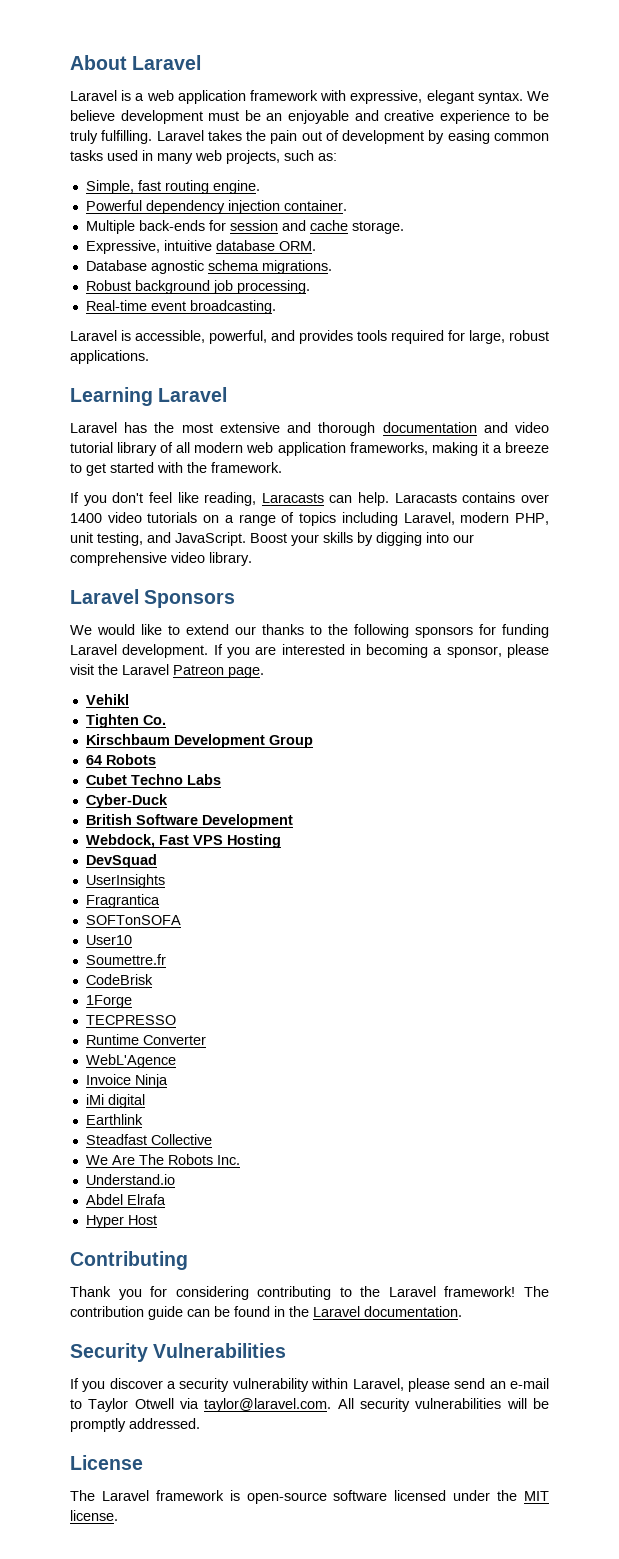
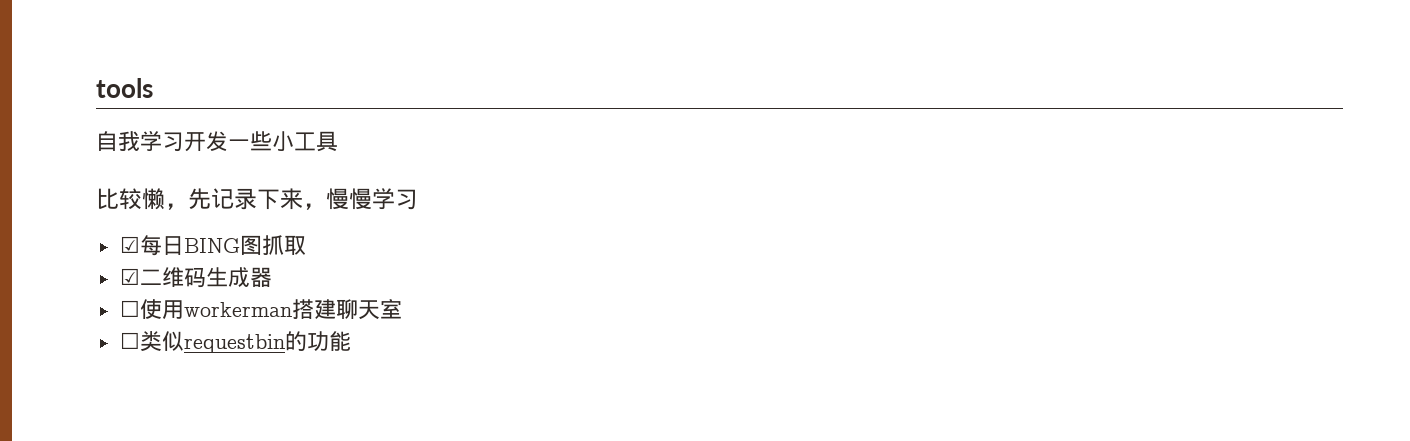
- About Laravel
- Laravel is a web application framework with expressive, elegant syntax. We believe development must be an enjoyable and creative experience to be truly fulfilling. Laravel takes the pain out of development by easing common tasks used in many web projects, such as:
- Simple, fast routing engine.
- Powerful dependency injection container.
- Multiple back-ends for session and cache storage.
- Expressive, intuitive database ORM.
- Database agnostic schema migrations.
- Robust background job processing.
- Real-time event broadcasting.
- Laravel is accessible, powerful, and provides tools required for large, robust applications.
- Learning Laravel
- Laravel has the most extensive and thorough documentation and video tutorial library of all modern web application frameworks, making it a breeze to get started with the framework.
- If you don't feel like reading, Laracasts can help. Laracasts contains over 1400 video tutorials on a range of topics including Laravel, modern PHP, unit testing, and JavaScript. Boost your skills by digging into our comprehensive video library.
- Laravel Sponsors
- We would like to extend our thanks to the following sponsors for funding Laravel development. If you are interested in becoming a sponsor, please visit the Laravel Patreon page.
- Vehikl
- Tighten Co.
- Kirschbaum Development Group
- 64 Robots
- Cubet Techno Labs
- Cyber-Duck
- British Software Development
- Webdock, Fast VPS Hosting
- DevSquad
- UserInsights
- Fragrantica
- SOFTonSOFA
- User10
- Soumettre.fr
- CodeBrisk
- 1Forge
- TECPRESSO
- Runtime Converter
- WebL'Agence
- Invoice Ninja
- iMi digital
- Earthlink
- Steadfast Collective
- We Are The Robots Inc.
- Understand.io
- Abdel Elrafa
- Hyper Host
- Contributing
- Thank you for considering contributing to the Laravel framework! The contribution guide can be found in the Laravel documentation.
- Security Vulnerabilities
- If you discover a security vulnerability within Laravel, please send an e-mail to Taylor Otwell via taylor@laravel.com. All security vulnerabilities will be promptly addressed.
- License
- The Laravel framework is open-source software licensed under the MIT license.
+ tools
+ 自我学习开发一些小工具
+ 比较懒，先记录下来，慢慢学习
+ ☑每日BING图抓取
+ ☑二维码生成器
+ ☐使用workerman搭建聊天室
+ ☐类似requestbin的功能

